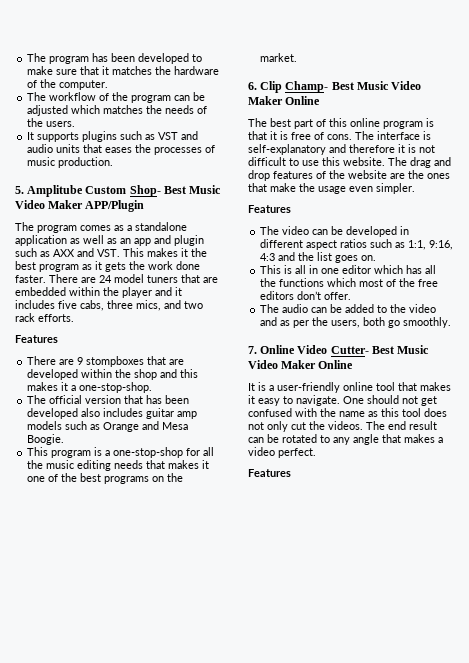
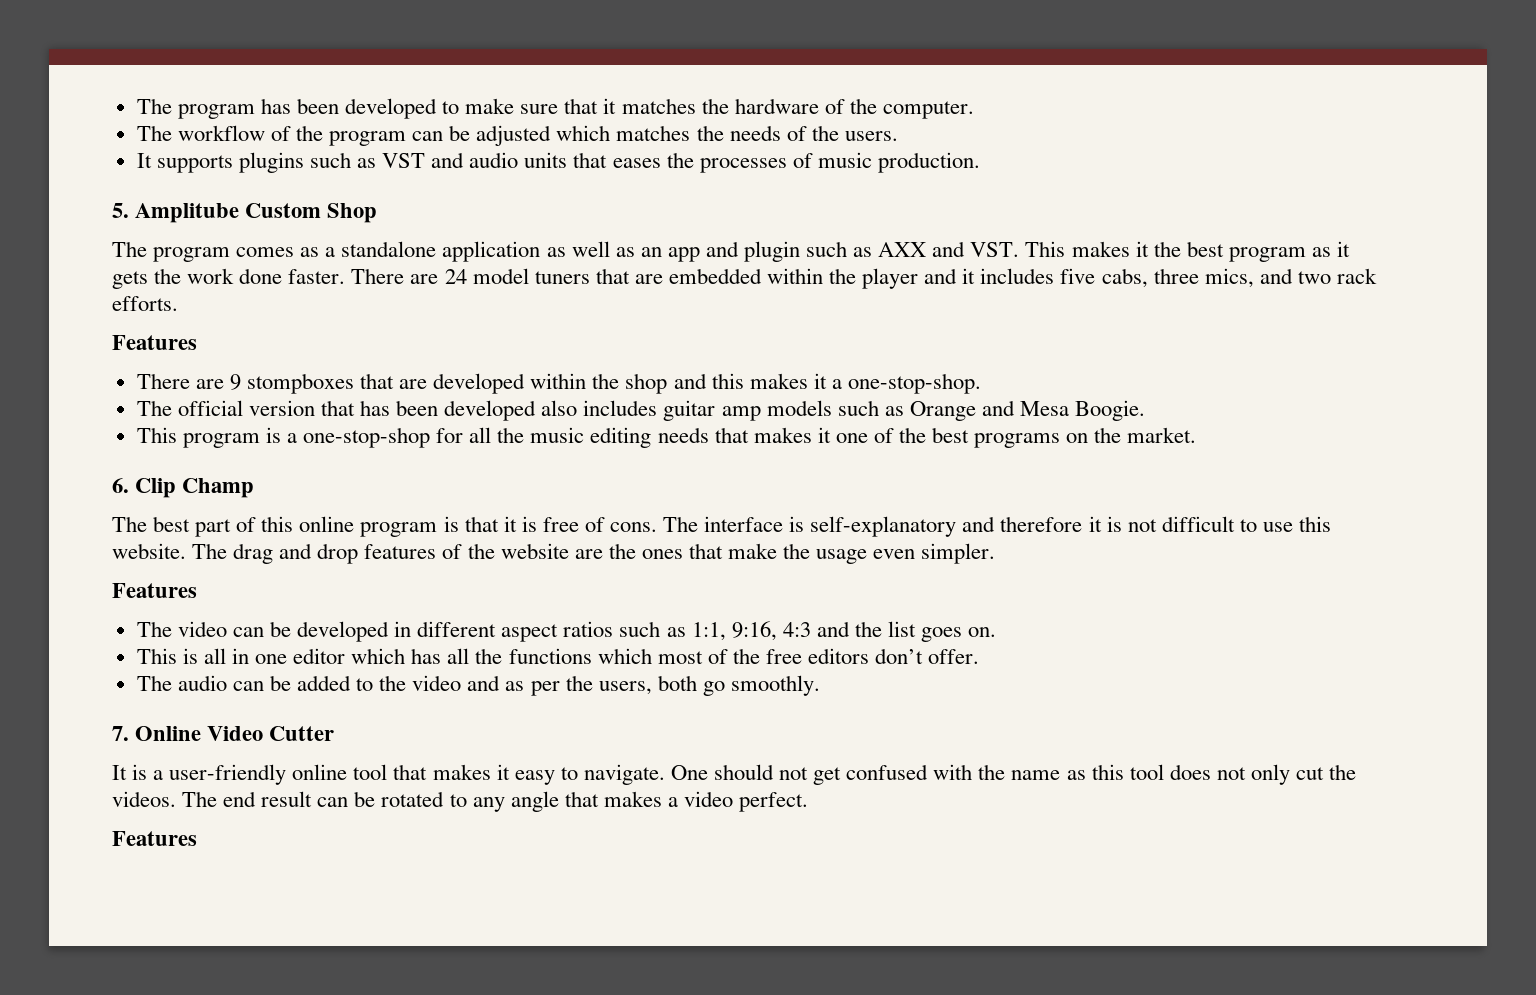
- 5. Amplitube Custom Shop- Best Music Video Maker APP/Plugin
+ 5. Amplitube Custom Shop
- 6. Clip Champ- Best Music Video Maker Online
+ 6. Clip Champ
- 7. Online Video Cutter- Best Music Video Maker Online
+ 7. Online Video Cutter

